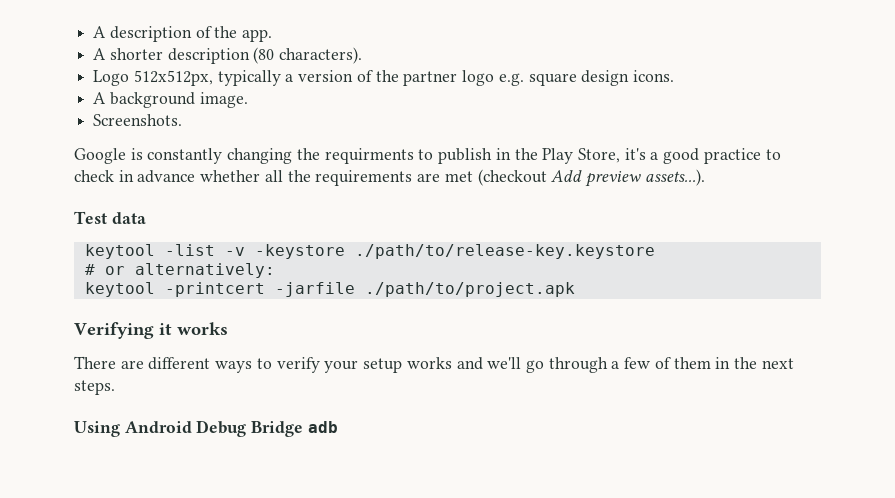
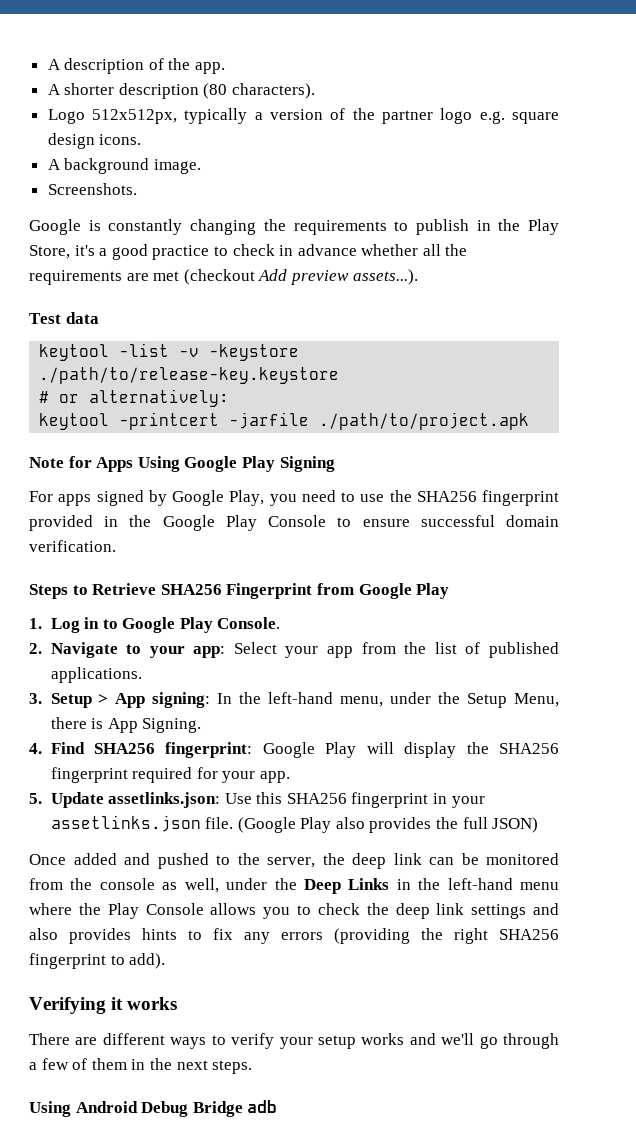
- Google is constantly changing the requirments to publish in the Play Store, it's a good practice to check in advance whether all the requirements are met (checkout Add preview assets...).
+ Google is constantly changing the requirements to publish in the Play Store, it's a good practice to check in advance whether all the requirements are met (checkout Add preview assets...).
+ Note for Apps Using Google Play Signing
+ For apps signed by Google Play, you need to use the SHA256 fingerprint provided in the Google Play Console to ensure successful domain verification.
+ Steps to Retrieve SHA256 Fingerprint from Google Play
+ 1. Log in to Google Play Console.
+ 2. Navigate to your app: Select your app from the list of published applications.
+ 3. Setup > App signing: In the left-hand menu, under the Setup Menu, there is App Signing.
+ 4. Find SHA256 fingerprint: Google Play will display the SHA256 fingerprint required for your app.
+ 5. Update assetlinks.json: Use this SHA256 fingerprint in your assetlinks.json file. (Google Play also provides the full JSON)
+ Once added and pushed to the server, the deep link can be monitored from the console as well, under the Deep Links in the left-hand menu where the Play Console allows you to check the deep link settings and also provides hints to fix any errors (providing the right SHA256 fingerprint to add).

